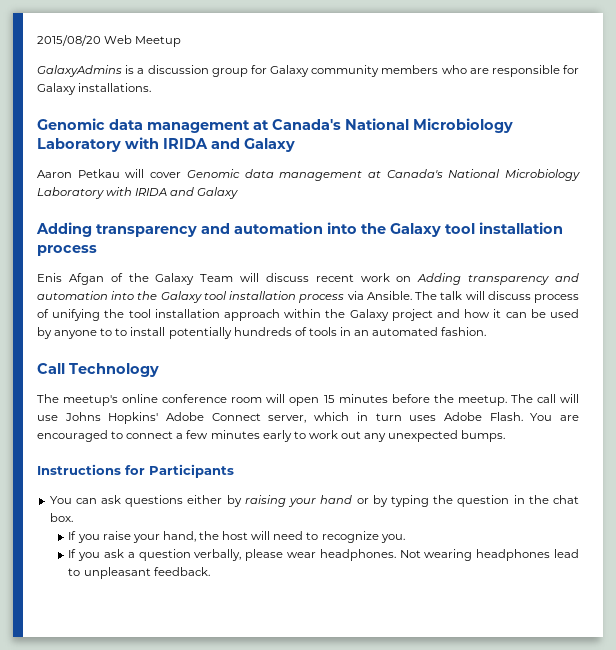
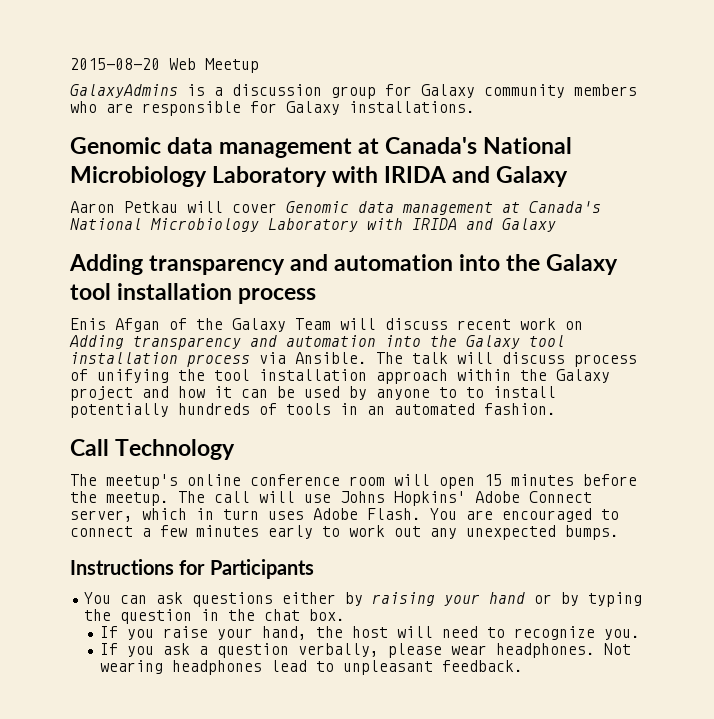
- 2015/08/20 Web Meetup
+ 2015-08-20 Web Meetup

